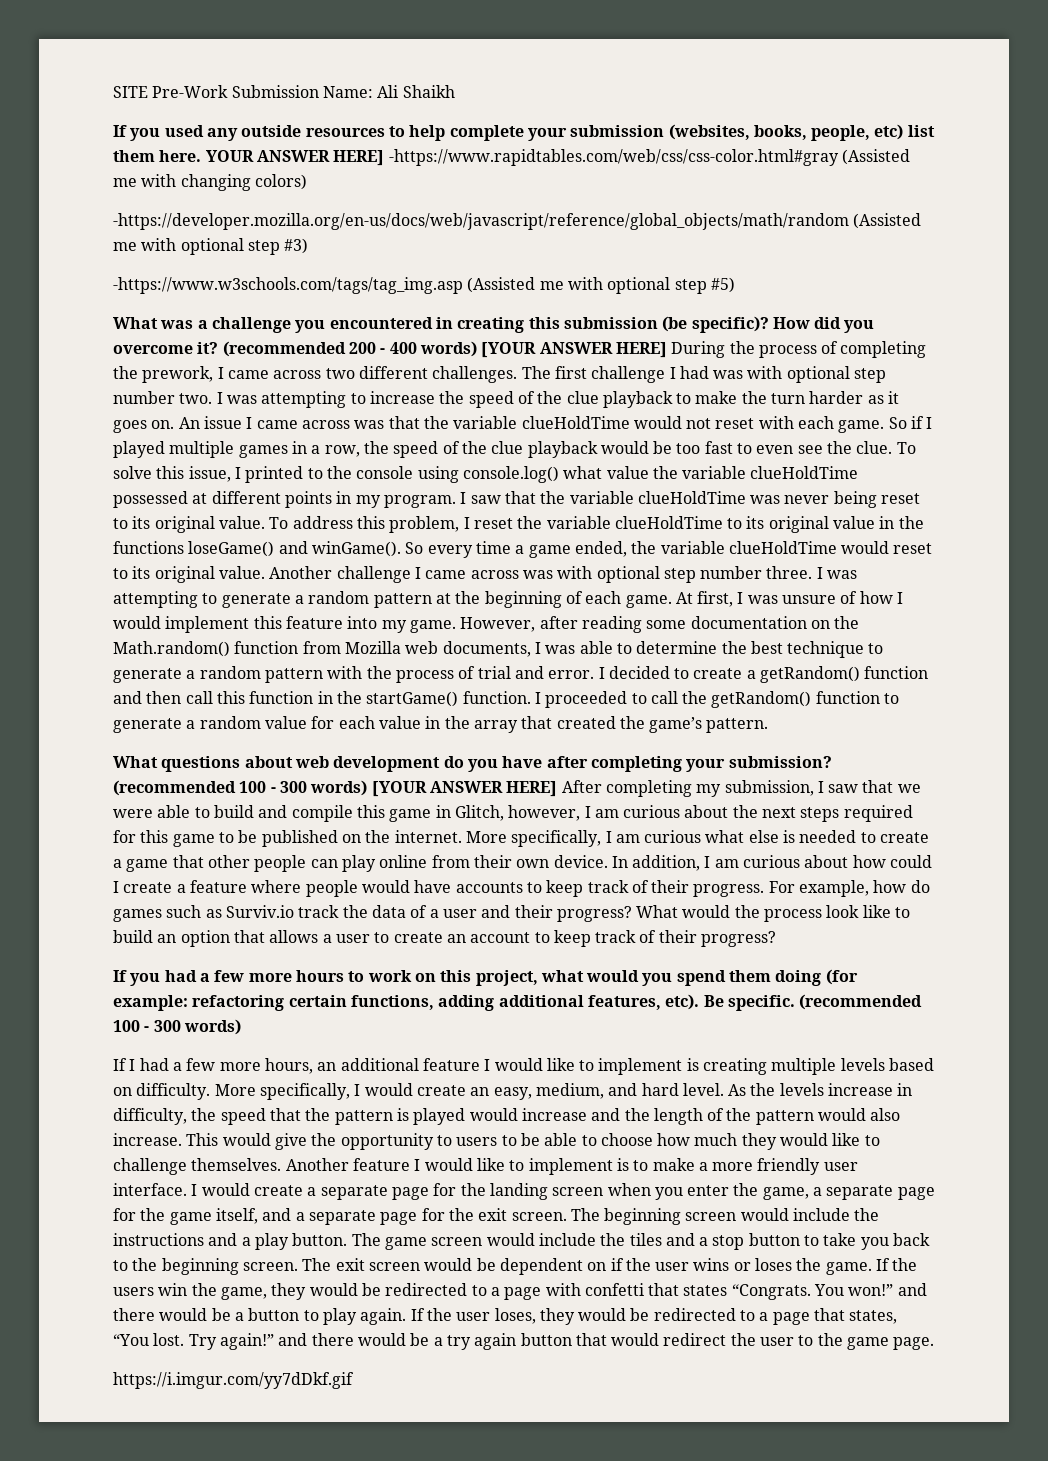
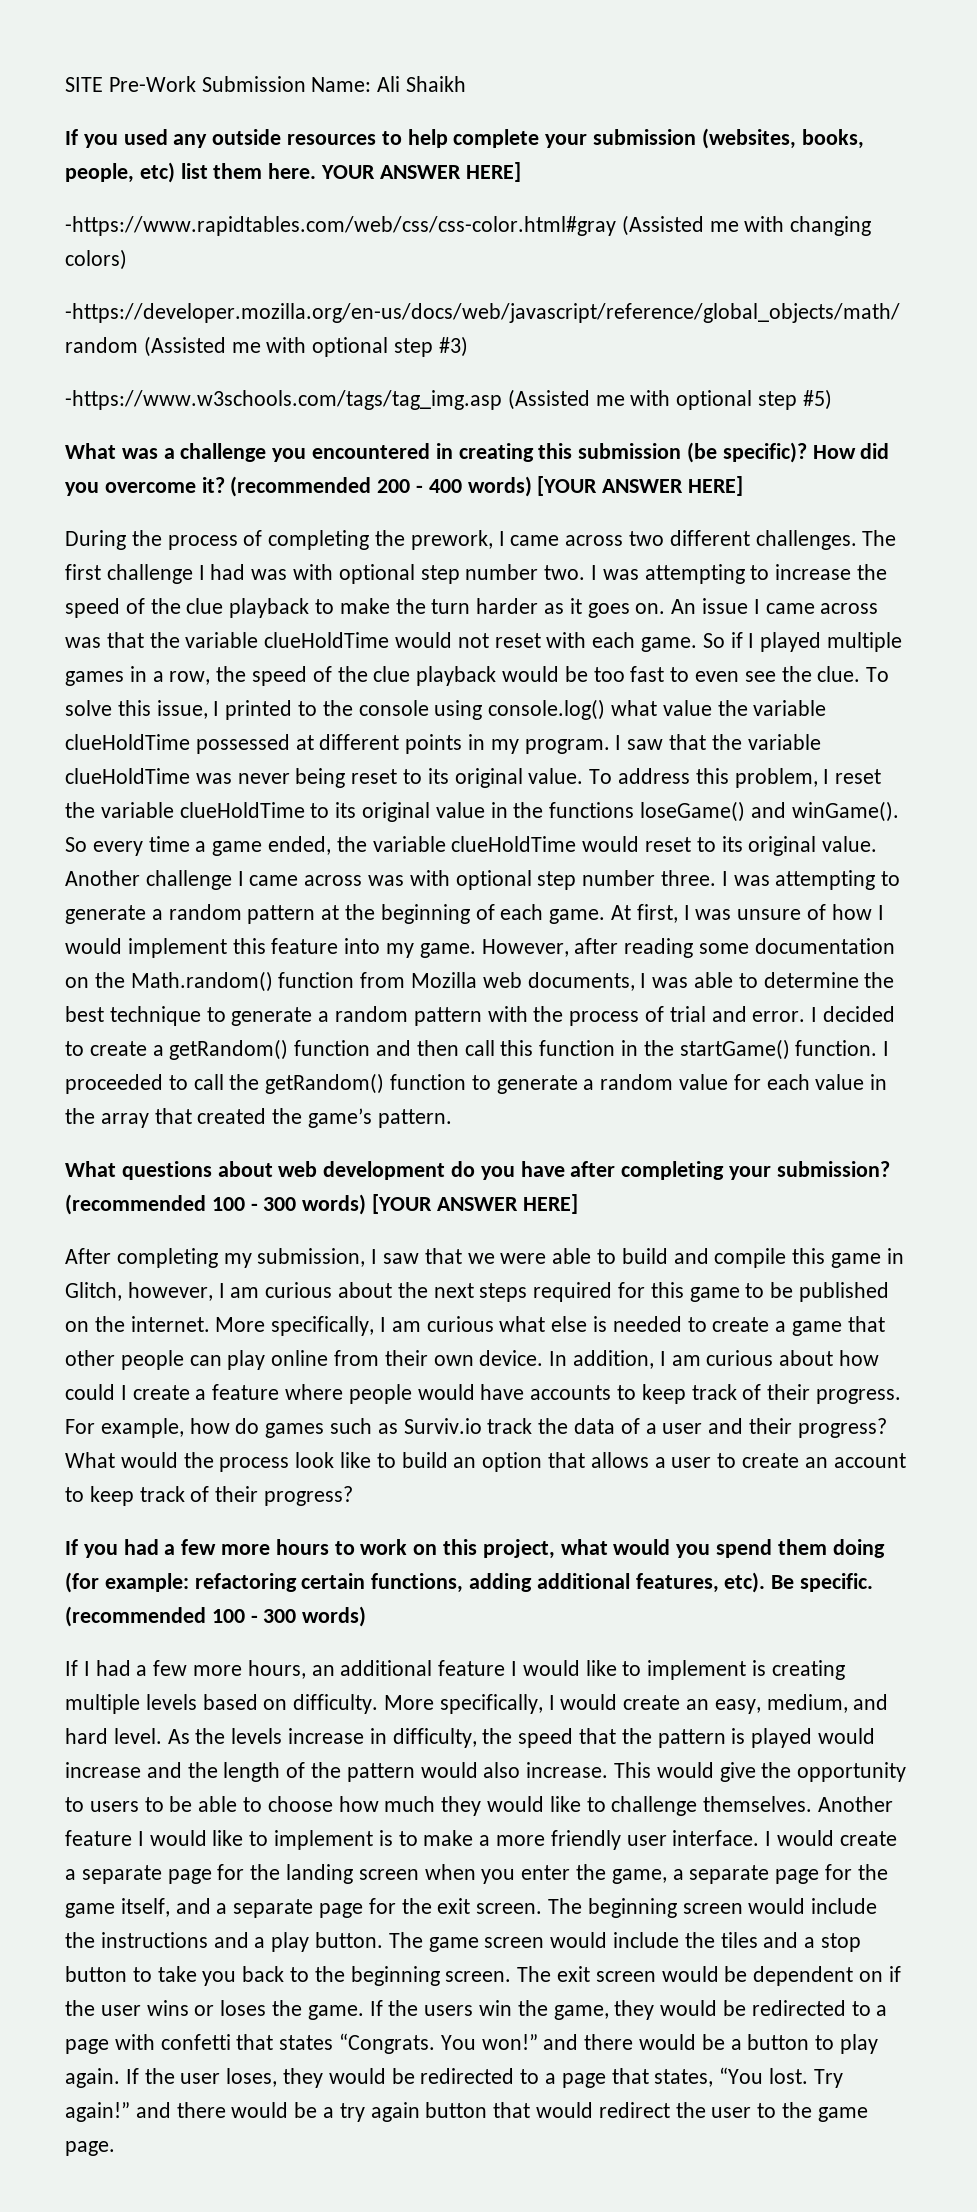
- YOUR ANSWER HERE] -https://www.rapidtables.com/web/css/css-color.html#gray (Assisted me with changing colors)
+ YOUR ANSWER HERE]
+ -https://www.rapidtables.com/web/css/css-color.html#gray (Assisted me with changing colors)
- (recommended 200 - 400 words) [YOUR ANSWER HERE] During the process of completing the prework, I came across two different challenges.
+ (recommended 200 - 400 words) [YOUR ANSWER HERE]
+ During the process of completing the prework, I came across two different challenges.
- (recommended 100 - 300 words) [YOUR ANSWER HERE] After completing my submission, I saw that we were able to build and compile this game in Glitch, however, I am curious about the next steps required for this game to be published on the internet.
+ (recommended 100 - 300 words) [YOUR ANSWER HERE]
+ After completing my submission, I saw that we were able to build and compile this game in Glitch, however, I am curious about the next steps required for this game to be published on the internet.
- https://i.imgur.com/yy7dDkf.gif

